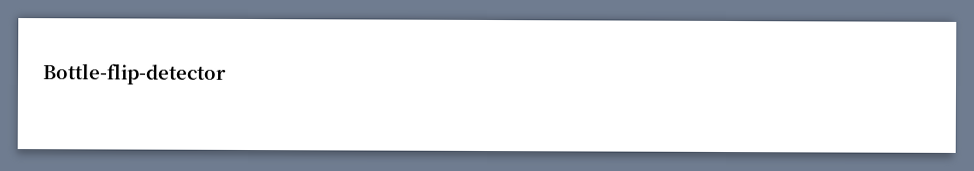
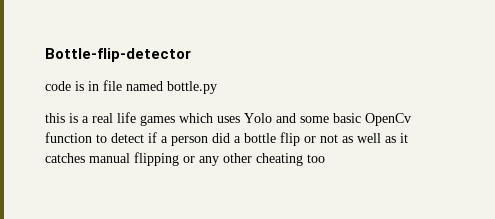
+ code is in file named bottle.py
+ this is a real life games which uses Yolo and some basic OpenCv function to detect if a person did a bottle flip or not as well as it catches manual flipping or any other cheating too

